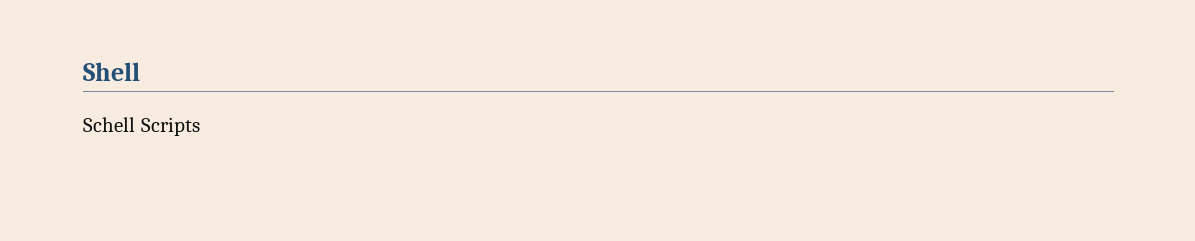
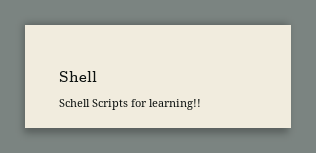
- Schell Scripts
+ Schell Scripts for learning!!

